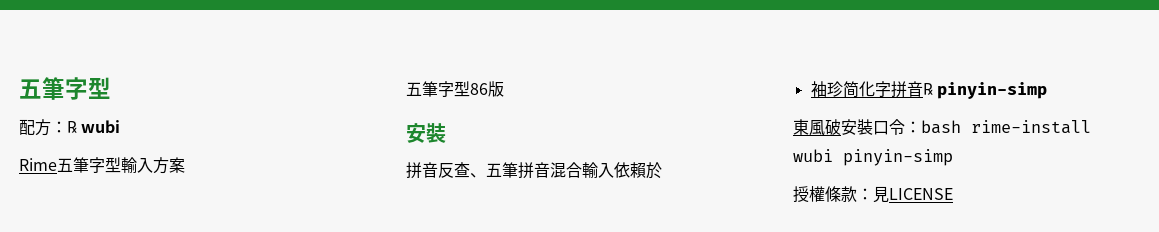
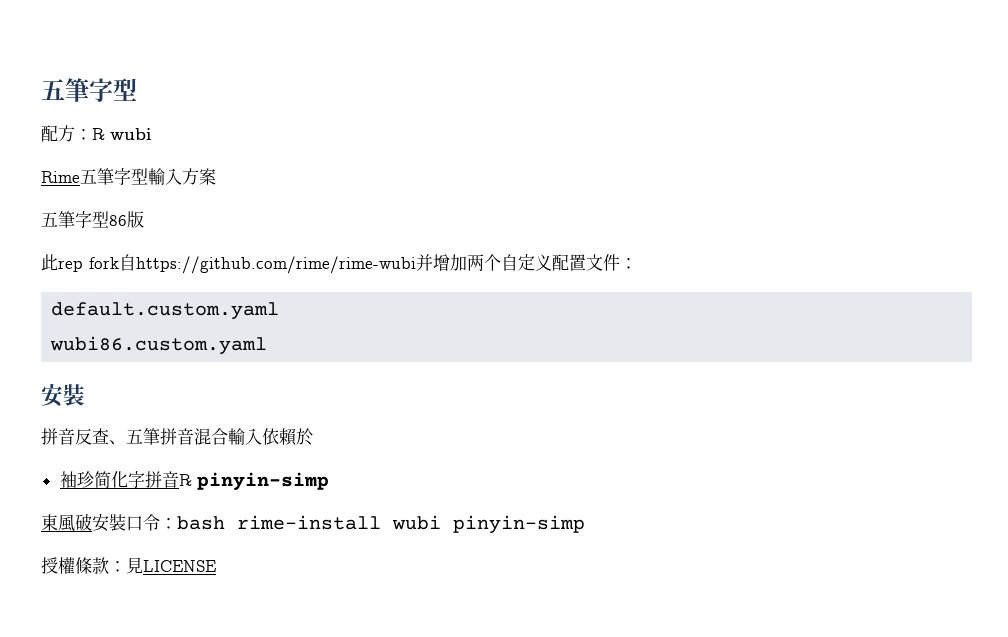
+ 此rep fork自https://github.com/rime/rime-wubi并增加两个自定义配置文件：
+ default.custom.yaml
+ wubi86.custom.yaml

